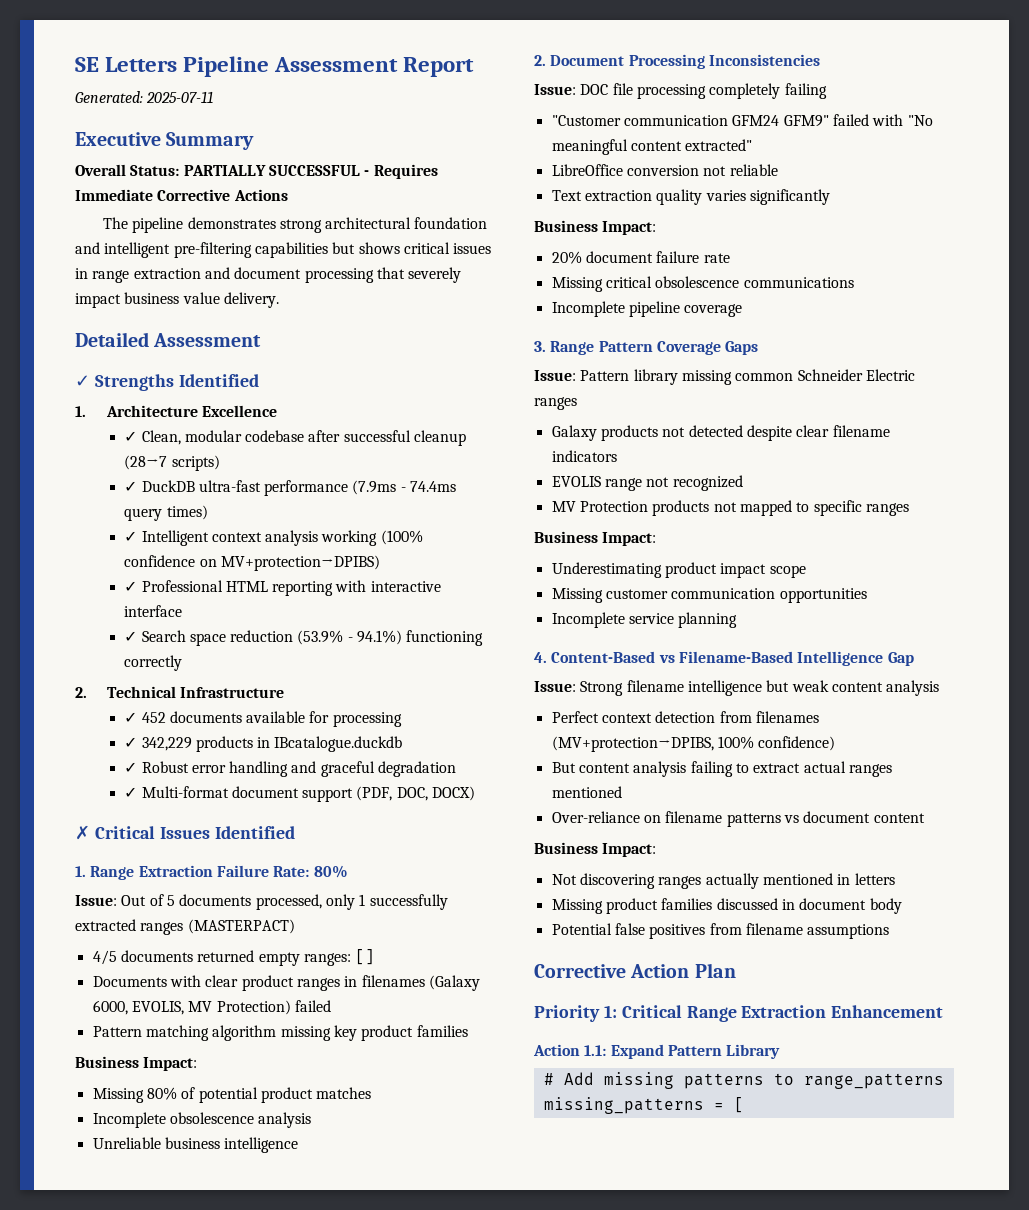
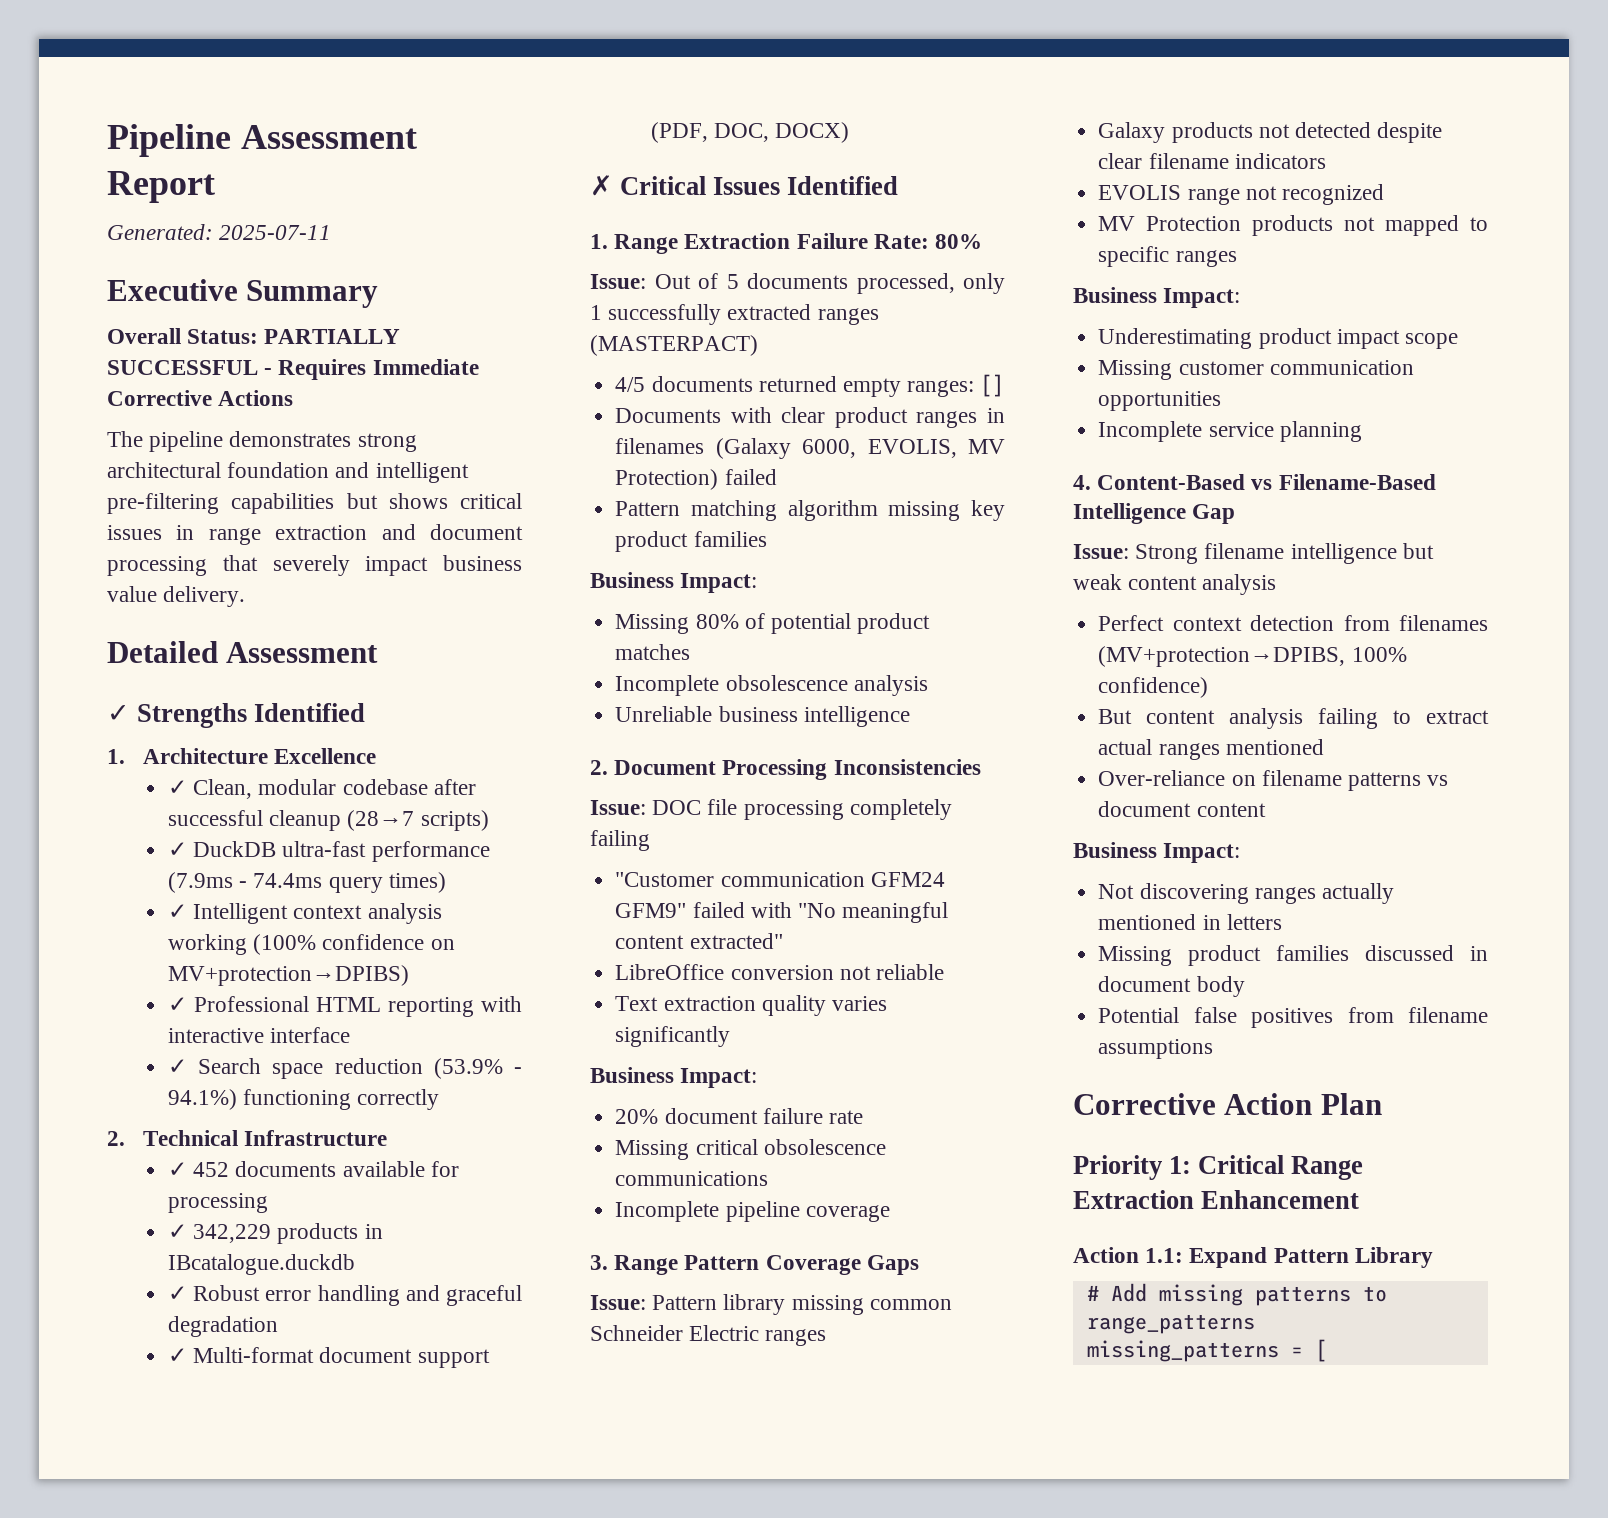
- SE Letters Pipeline Assessment Report
+ Pipeline Assessment Report

